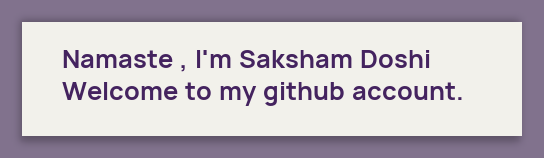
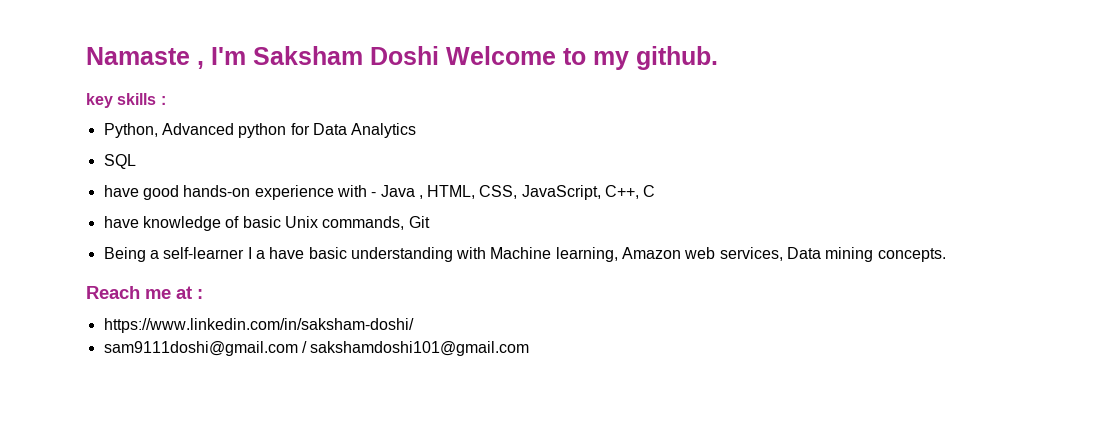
- Namaste , I'm Saksham Doshi Welcome to my github account.
+ Namaste , I'm Saksham Doshi Welcome to my github.
+ key skills :
+ Python, Advanced python for Data Analytics
+ SQL
+ have good hands-on experience with - Java , HTML, CSS, JavaScript, C++, C
+ have knowledge of basic Unix commands, Git
+ Being a self-learner I a have basic understanding with Machine learning, Amazon web services, Data mining concepts.
+ Reach me at :
+ https://www.linkedin.com/in/saksham-doshi/
+ sam9111doshi@gmail.com / sakshamdoshi101@gmail.com

